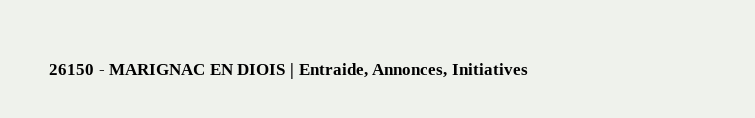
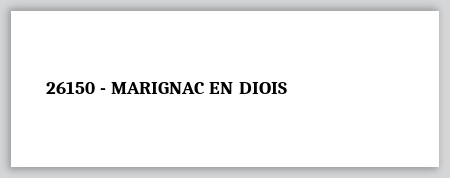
- 26150 - MARIGNAC EN DIOIS | Entraide, Annonces, Initiatives
+ 26150 - MARIGNAC EN DIOIS

